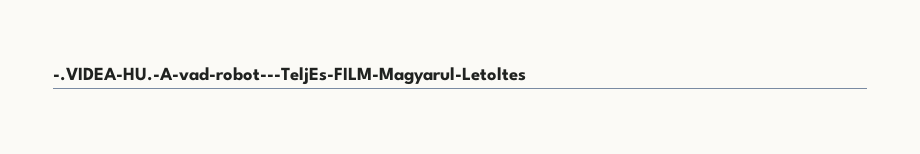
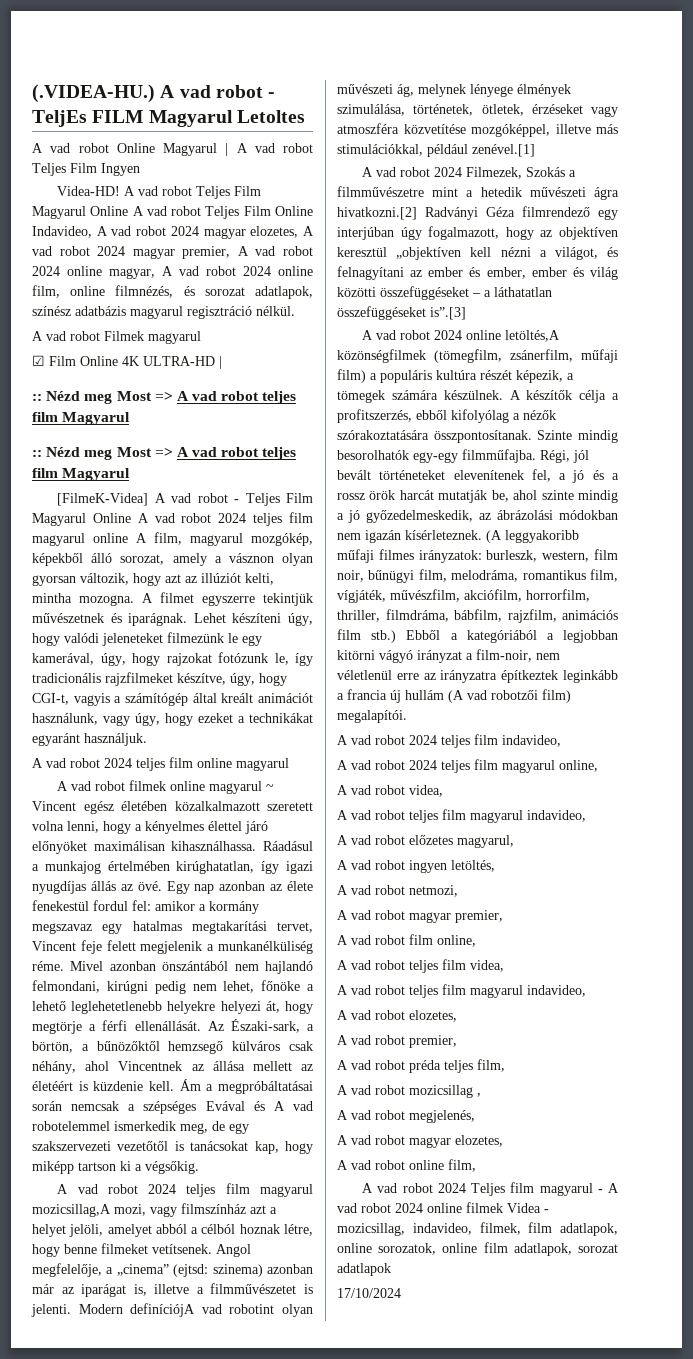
- -.VIDEA-HU.-A-vad-robot---TeljEs-FILM-Magyarul-Letoltes
+ (.VIDEA-HU.) A vad robot - TeljEs FILM Magyarul Letoltes
+ A vad robot Online Magyarul | A vad robot Teljes Film Ingyen
+ Videa-HD! A vad robot Teljes Film Magyarul Online A vad robot Teljes Film Online Indavideo, A vad robot 2024 magyar elozetes, A vad robot 2024 magyar premier, A vad robot 2024 online magyar, A vad robot 2024 online film, online filmnézés, és sorozat adatlapok, színész adatbázis magyarul regisztráció nélkül.
+ A vad robot Filmek magyarul
+ ☑ Film Online 4K ULTRA-HD |
+ :: Nézd meg Most => A vad robot teljes film Magyarul
+ :: Nézd meg Most => A vad robot teljes film Magyarul
+ [FilmeK-Videa] A vad robot - Teljes Film Magyarul Online A vad robot 2024 teljes film magyarul online A film, magyarul mozgókép, képekből álló sorozat, amely a vásznon olyan gyorsan változik, hogy azt az illúziót kelti, mintha mozogna. A filmet egyszerre tekintjük művészetnek és iparágnak. Lehet készíteni úgy, hogy valódi jeleneteket filmezünk le egy kamerával, úgy, hogy rajzokat fotózunk le, így tradicionális rajzfilmeket készítve, úgy, hogy CGI-t, vagyis a számítógép által kreált animációt használunk, vagy úgy, hogy ezeket a technikákat egyaránt használjuk.
+ A vad robot 2024 teljes film online magyarul
+ A vad robot filmek online magyarul ~ Vincent egész életében közalkalmazott szeretett volna lenni, hogy a kényelmes élettel járó előnyöket maximálisan kihasználhassa. Ráadásul a munkajog értelmében kirúghatatlan, így igazi nyugdíjas állás az övé. Egy nap azonban az élete fenekestül fordul fel: amikor a kormány megszavaz egy hatalmas megtakarítási tervet, Vincent feje felett megjelenik a munkanélküliség réme. Mivel azonban önszántából nem hajlandó felmondani, kirúgni pedig nem lehet, főnöke a lehető leglehetetlenebb helyekre helyezi át, hogy megtörje a férfi ellenállását. Az Északi-sark, a börtön, a bűnözőktől hemzsegő külváros csak néhány, ahol Vincentnek az állása mellett az életéért is küzdenie kell. Ám a megpróbáltatásai során nemcsak a szépséges Evával és A vad robotelemmel ismerkedik meg, de egy szakszervezeti vezetőtől is tanácsokat kap, hogy miképp tartson ki a végsőkig.
+ A vad robot 2024 teljes film magyarul mozicsillag,A mozi, vagy filmszínház azt a helyet jelöli, amelyet abból a célból hoznak létre, hogy benne filmeket vetítsenek. Angol megfelelője, a „cinema” (ejtsd: szinema) azonban már az iparágat is, illetve a filmművészetet is jelenti. Modern definíciójA vad robotint olyan művészeti ág, melynek lényege élmények szimulálása, történetek, ötletek, érzéseket vagy atmoszféra közvetítése mozgóképpel, illetve más stimulációkkal, például zenével.[1]
+ A vad robot 2024 Filmezek, Szokás a filmművészetre mint a hetedik művészeti ágra hivatkozni.[2] Radványi Géza filmrendező egy interjúban úgy fogalmazott, hogy az objektíven keresztül „objektíven kell nézni a világot, és felnagyítani az ember és ember, ember és világ közötti összefüggéseket – a láthatatlan összefüggéseket is”.[3]
+ A vad robot 2024 online letöltés,A közönségfilmek (tömegfilm, zsánerfilm, műfaji film) a populáris kultúra részét képezik, a tömegek számára készülnek. A készítők célja a profitszerzés, ebből kifolyólag a nézők szórakoztatására összpontosítanak. Szinte mindig besorolhatók egy-egy filmműfajba. Régi, jól bevált történeteket elevenítenek fel, a jó és a rossz örök harcát mutatják be, ahol szinte mindig a jó győzedelmeskedik, az ábrázolási módokban nem igazán kísérleteznek. (A leggyakoribb műfaji filmes irányzatok: burleszk, western, film noir, bűnügyi film, melodráma, romantikus film, vígjáték, művészfilm, akciófilm, horrorfilm, thriller, filmdráma, bábfilm, rajzfilm, animációs film stb.) Ebből a kategóriából a legjobban kitörni vágyó irányzat a film-noir, nem véletlenül erre az irányzatra építkeztek leginkább a francia új hullám (A vad robotzői film) megalapítói.
+ A vad robot 2024 teljes film indavideo,
+ A vad robot 2024 teljes film magyarul online,
+ A vad robot videa,
+ A vad robot teljes film magyarul indavideo,
+ A vad robot előzetes magyarul,
+ A vad robot ingyen letöltés,
+ A vad robot netmozi,
+ A vad robot magyar premier,
+ A vad robot film online,
+ A vad robot teljes film videa,
+ A vad robot teljes film magyarul indavideo,
+ A vad robot elozetes,
+ A vad robot premier,
+ A vad robot préda teljes film,
+ A vad robot mozicsillag ,
+ A vad robot megjelenés,
+ A vad robot magyar elozetes,
+ A vad robot online film,
+ A vad robot 2024 Teljes film magyarul - A vad robot 2024 online filmek Videa - mozicsillag, indavideo, filmek, film adatlapok, online sorozatok, online film adatlapok, sorozat adatlapok
+ 17/10/2024

